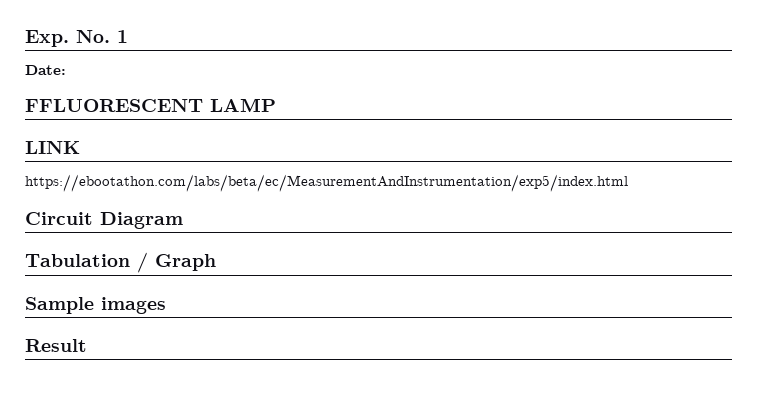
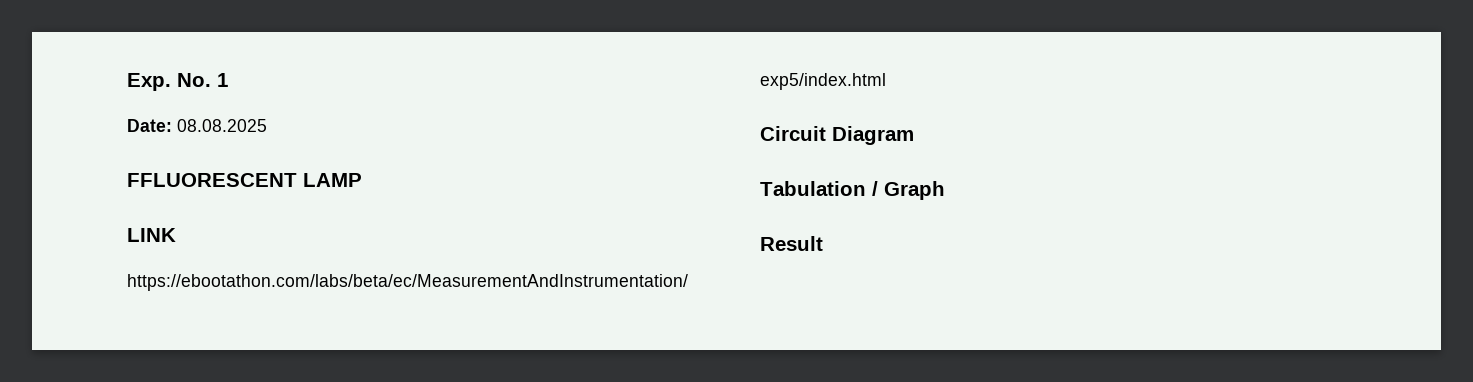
- Date:
+ Date: 08.08.2025
- Sample images

